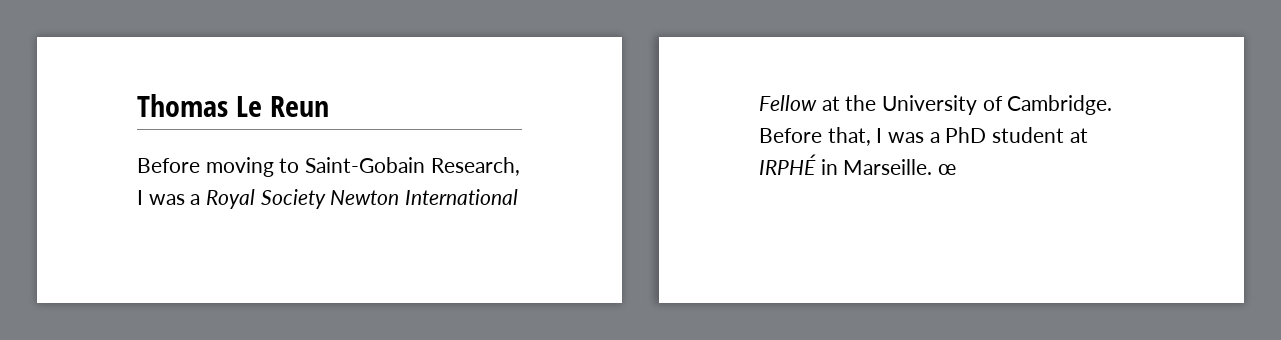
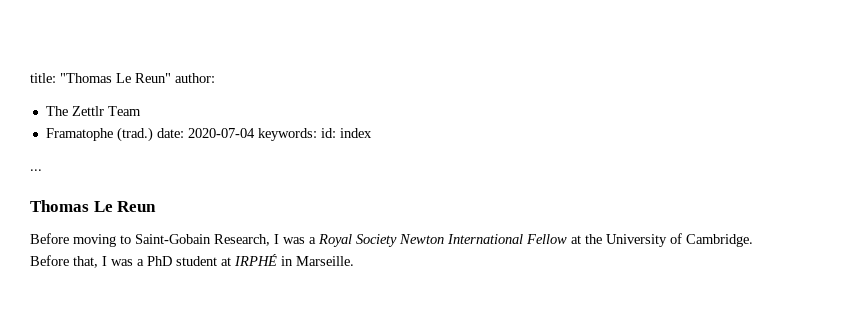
+ title: "Thomas Le Reun" author:
+ The Zettlr Team
+ Framatophe (trad.) date: 2020-07-04 keywords: id: index
+ ...
- Before that, I was a PhD student at IRPHÉ in Marseille. œ
+ Before that, I was a PhD student at IRPHÉ in Marseille.

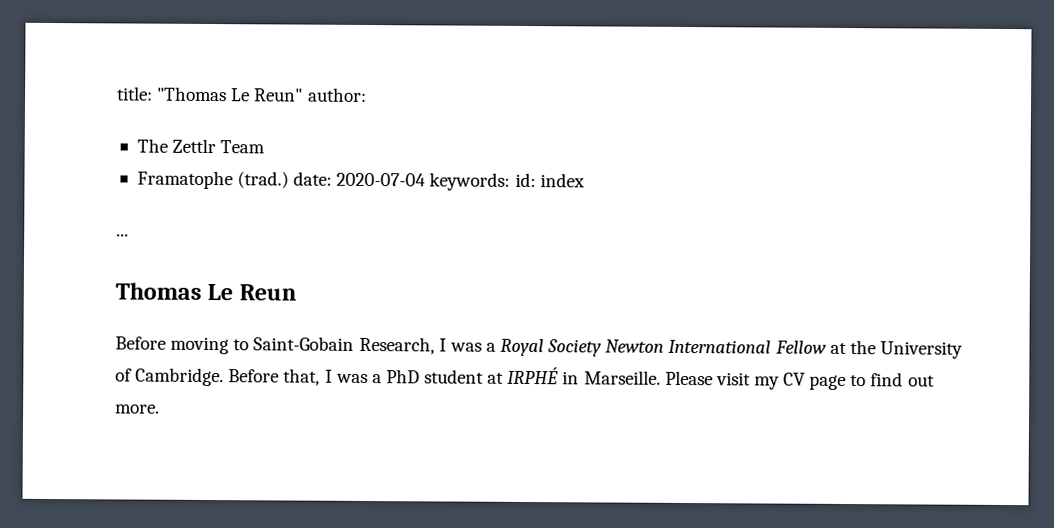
+ Please visit my CV page to find out more.

